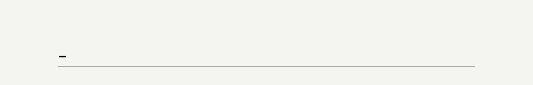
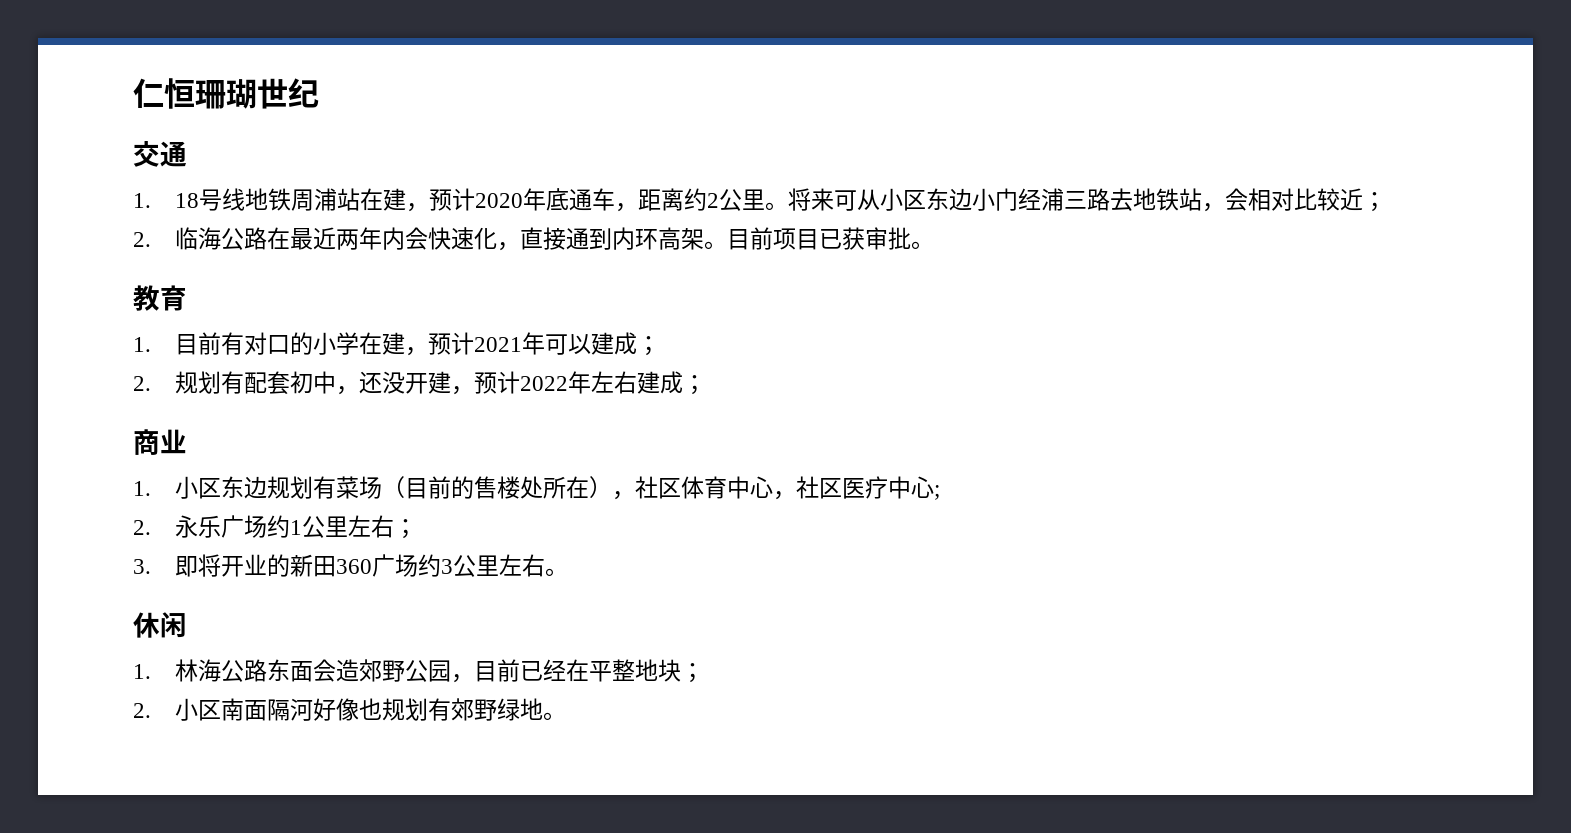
- -
+ 仁恒珊瑚世纪
+ 交通
+ 1. 18号线地铁周浦站在建，预计2020年底通车，距离约2公里。将来可从小区东边小门经浦三路去地铁站，会相对比较近；
+ 2.临海公路在最近两年内会快速化，直接通到内环高架。目前项目已获审批。
+ 教育
+ 1.目前有对口的小学在建，预计2021年可以建成；
+ 2.规划有配套初中，还没开建，预计2022年左右建成；
+ 商业
+ 1.小区东边规划有菜场（目前的售楼处所在），社区体育中心，社区医疗中心;
+ 2.永乐广场约1公里左右；
+ 3.即将开业的新田360广场约3公里左右。
+ 休闲
+ 1.林海公路东面会造郊野公园，目前已经在平整地块；
+ 2.小区南面隔河好像也规划有郊野绿地。

